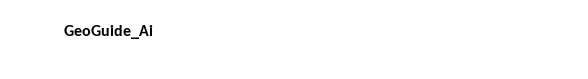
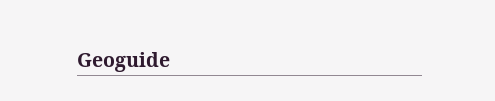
- GeoGuide_Ai
+ Geoguide

